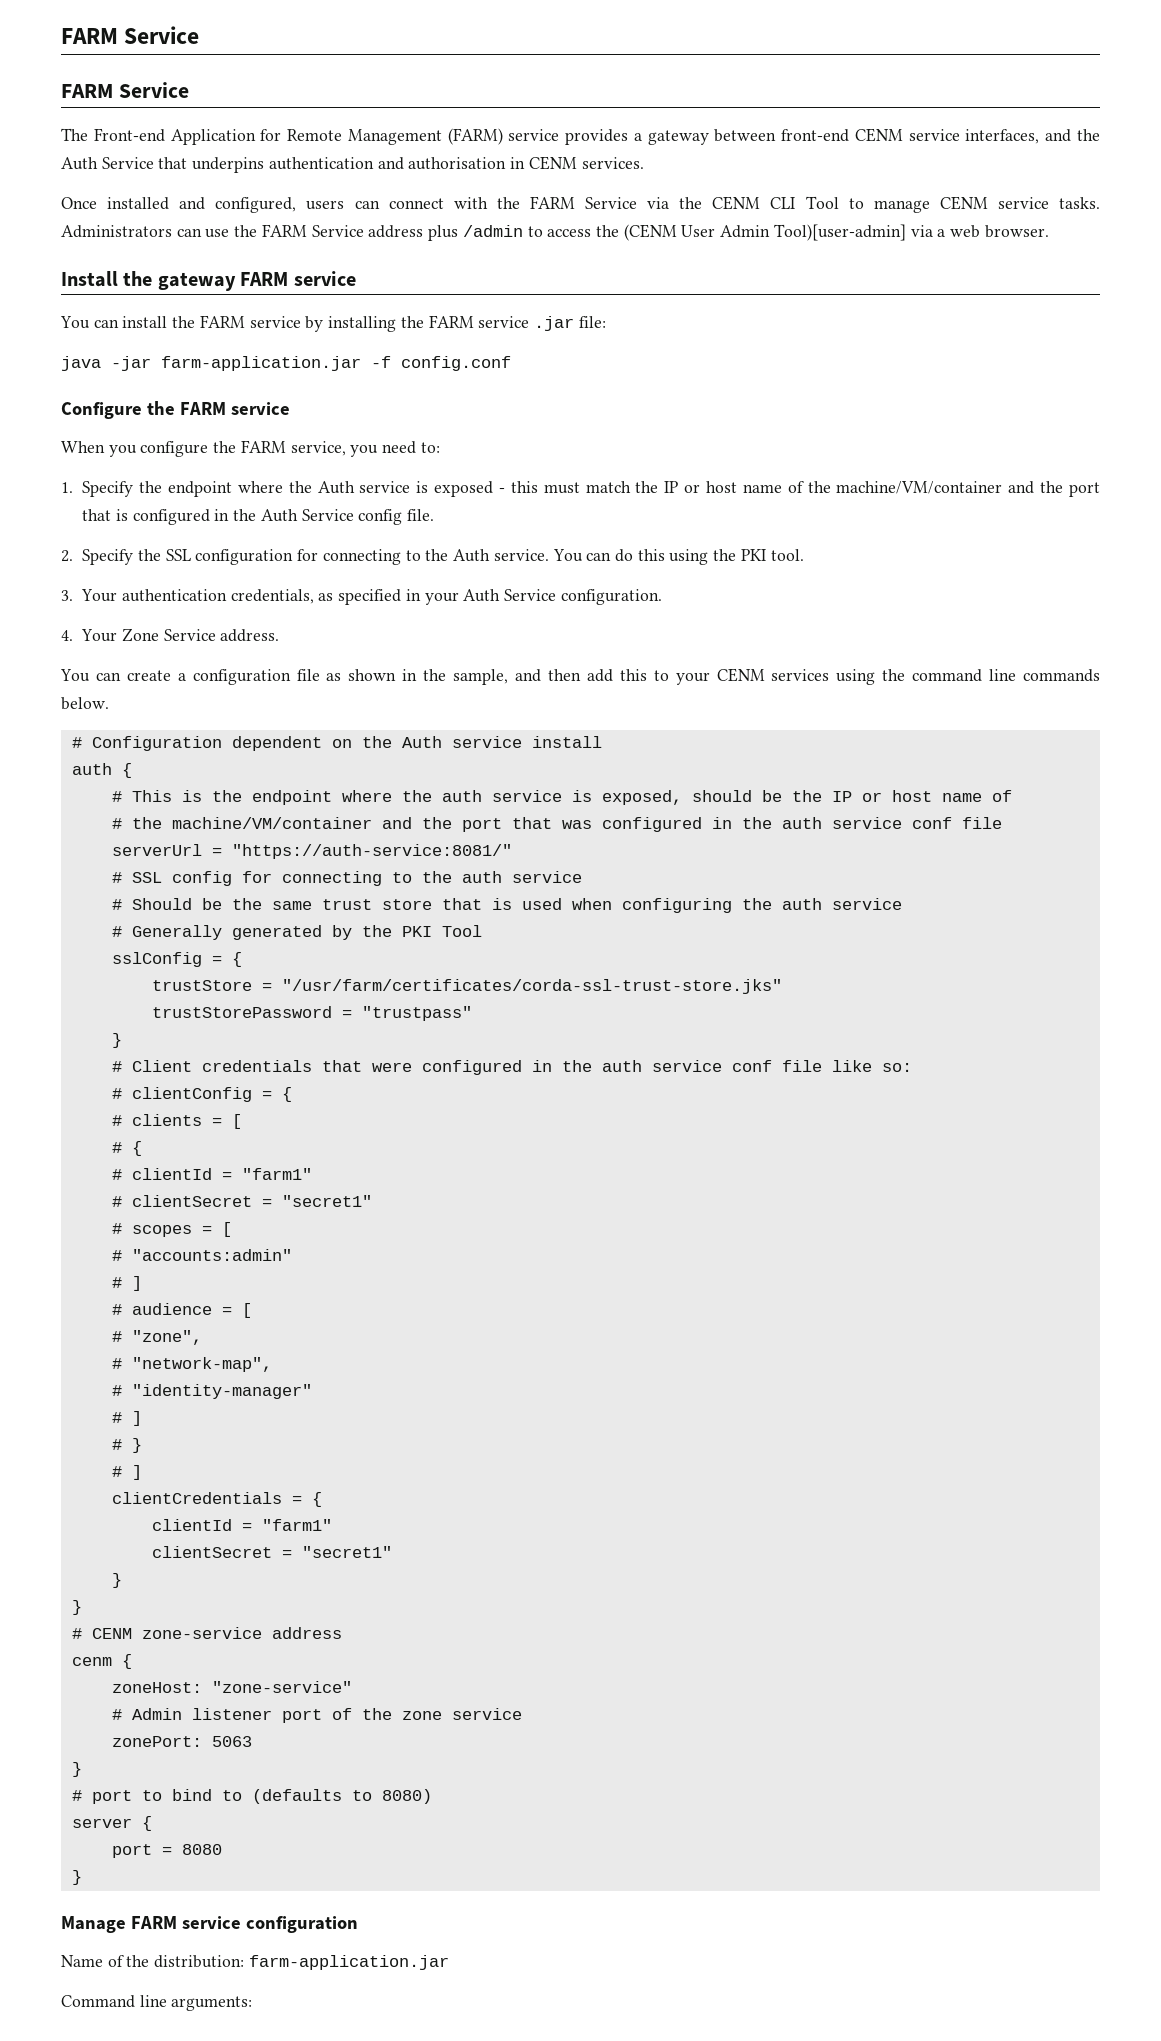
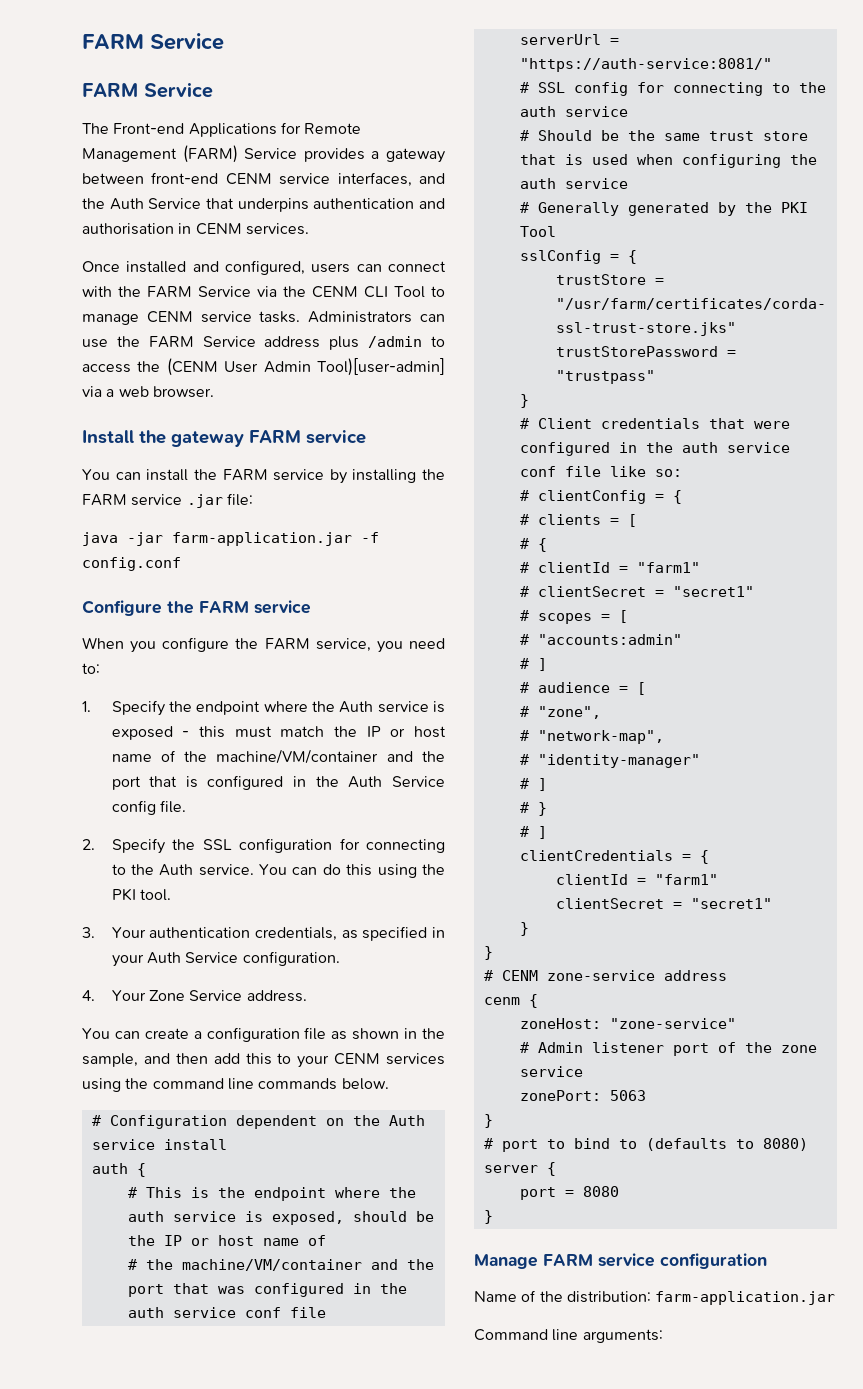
- The Front-end Application for Remote Management (FARM) service provides a gateway between front-end CENM service interfaces, and the Auth Service that underpins authentication and authorisation in CENM services.
+ The Front-end Applications for Remote Management (FARM) Service provides a gateway between front-end CENM service interfaces, and the Auth Service that underpins authentication and authorisation in CENM services.

